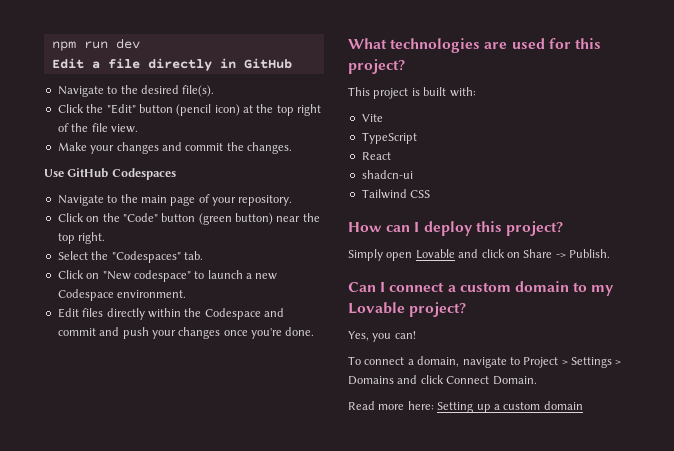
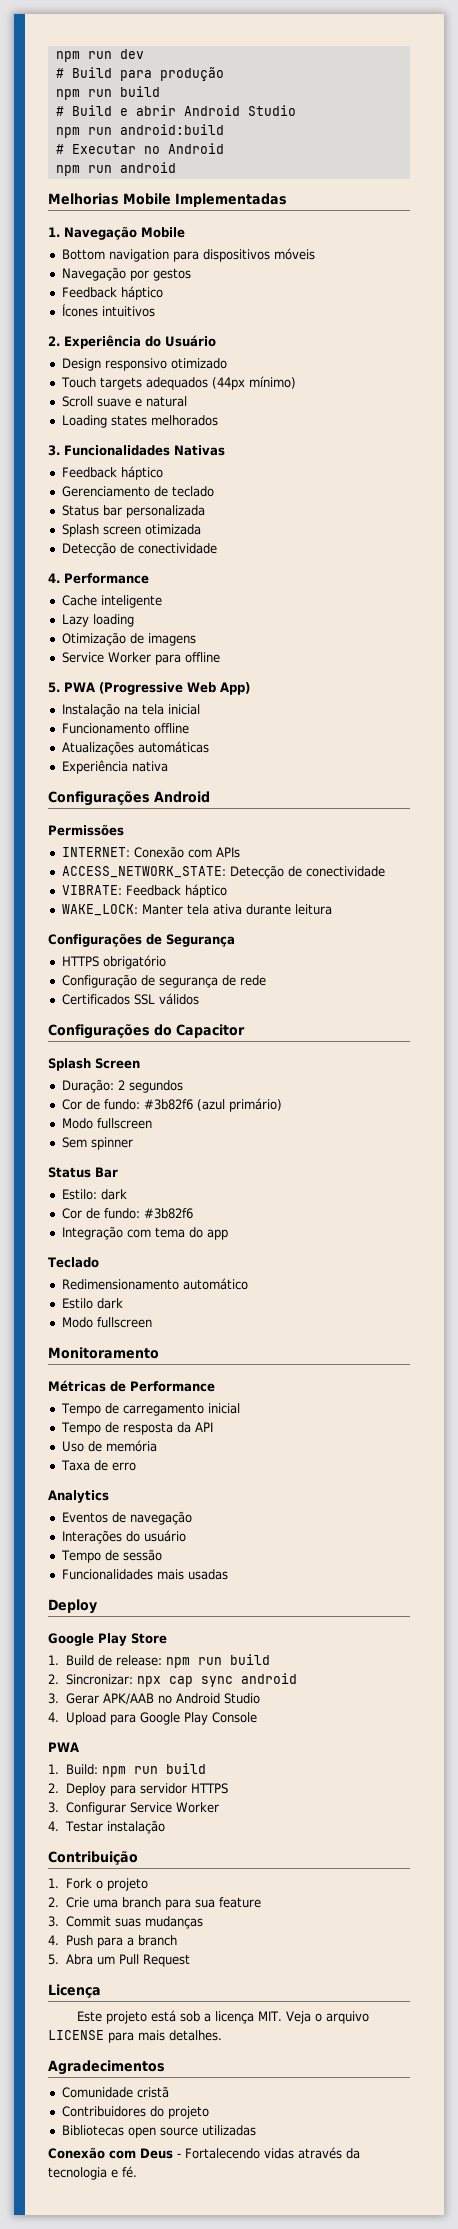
- Edit a file directly in GitHub
- Navigate to the desired file(s).
- Click the "Edit" button (pencil icon) at the top right of the file view.
- Make your changes and commit the changes.
- Use GitHub Codespaces
- Navigate to the main page of your repository.
- Click on the "Code" button (green button) near the top right.
- Select the "Codespaces" tab.
- Click on "New codespace" to launch a new Codespace environment.
- Edit files directly within the Codespace and commit and push your changes once you're done.
- What technologies are used for this project?
- This project is built with:
- Vite
- TypeScript
- React
- shadcn-ui
- Tailwind CSS
- How can I deploy this project?
- Simply open Lovable and click on Share -> Publish.
- Can I connect a custom domain to my Lovable project?
- Yes, you can!
- To connect a domain, navigate to Project > Settings > Domains and click Connect Domain.
- Read more here: Setting up a custom domain
+ # Build para produção
+ npm run build
+ # Build e abrir Android Studio
+ npm run android:build
+ # Executar no Android
+ npm run android
+ Melhorias Mobile Implementadas
+ 1. Navegação Mobile
+ Bottom navigation para dispositivos móveis
+ Navegação por gestos
+ Feedback háptico
+ Ícones intuitivos
+ 2. Experiência do Usuário
+ Design responsivo otimizado
+ Touch targets adequados (44px mínimo)
+ Scroll suave e natural
+ Loading states melhorados
+ 3. Funcionalidades Nativas
+ Feedback háptico
+ Gerenciamento de teclado
+ Status bar personalizada
+ Splash screen otimizada
+ Detecção de conectividade
+ 4. Performance
+ Cache inteligente
+ Lazy loading
+ Otimização de imagens
+ Service Worker para offline
+ 5. PWA (Progressive Web App)
+ Instalação na tela inicial
+ Funcionamento offline
+ Atualizações automáticas
+ Experiência nativa
+ Configurações Android
+ Permissões
+ INTERNET: Conexão com APIs
+ ACCESS_NETWORK_STATE: Detecção de conectividade
+ VIBRATE: Feedback háptico
+ WAKE_LOCK: Manter tela ativa durante leitura
+ Configurações de Segurança
+ HTTPS obrigatório
+ Configuração de segurança de rede
+ Certificados SSL válidos
+ Configurações do Capacitor
+ Splash Screen
+ Duração: 2 segundos
+ Cor de fundo: #3b82f6 (azul primário)
+ Modo fullscreen
+ Sem spinner
+ Status Bar
+ Estilo: dark
+ Cor de fundo: #3b82f6
+ Integração com tema do app
+ Teclado
+ Redimensionamento automático
+ Estilo dark
+ Modo fullscreen
+ Monitoramento
+ Métricas de Performance
+ Tempo de carregamento inicial
+ Tempo de resposta da API
+ Uso de memória
+ Taxa de erro
+ Analytics
+ Eventos de navegação
+ Interações do usuário
+ Tempo de sessão
+ Funcionalidades mais usadas
+ Deploy
+ Google Play Store
+ 1. Build de release: npm run build
+ 2. Sincronizar: npx cap sync android
+ 3. Gerar APK/AAB no Android Studio
+ 4. Upload para Google Play Console
+ PWA
+ 1. Build: npm run build
+ 2. Deploy para servidor HTTPS
+ 3. Configurar Service Worker
+ 4. Testar instalação
+ Contribuição
+ 1. Fork o projeto
+ 2. Crie uma branch para sua feature
+ 3. Commit suas mudanças
+ 4. Push para a branch
+ 5. Abra um Pull Request
+ Licença
+ Este projeto está sob a licença MIT. Veja o arquivo LICENSE para mais detalhes.
+ Agradecimentos
+ Comunidade cristã
+ Contribuidores do projeto
+ Bibliotecas open source utilizadas
+ Conexão com Deus - Fortalecendo vidas através da tecnologia e fé.

